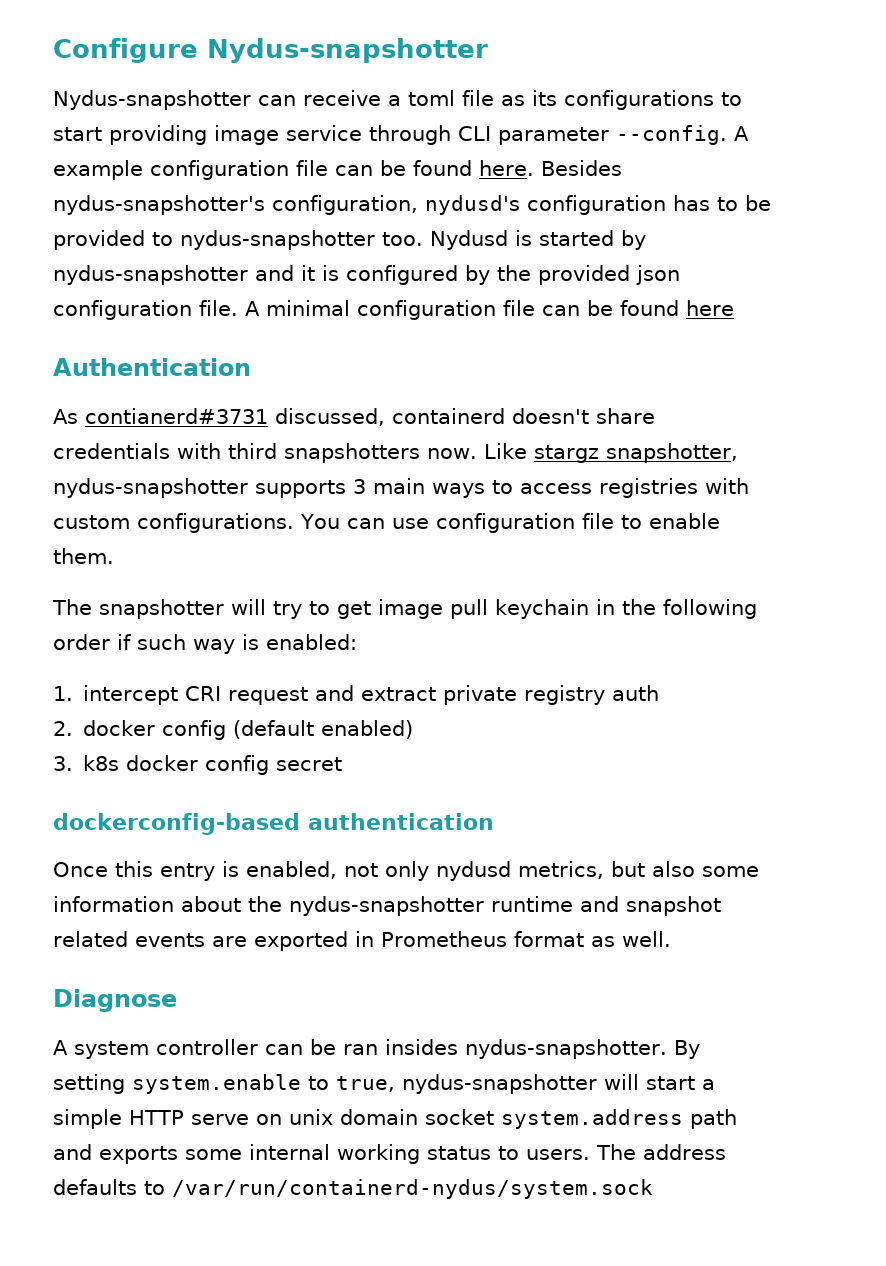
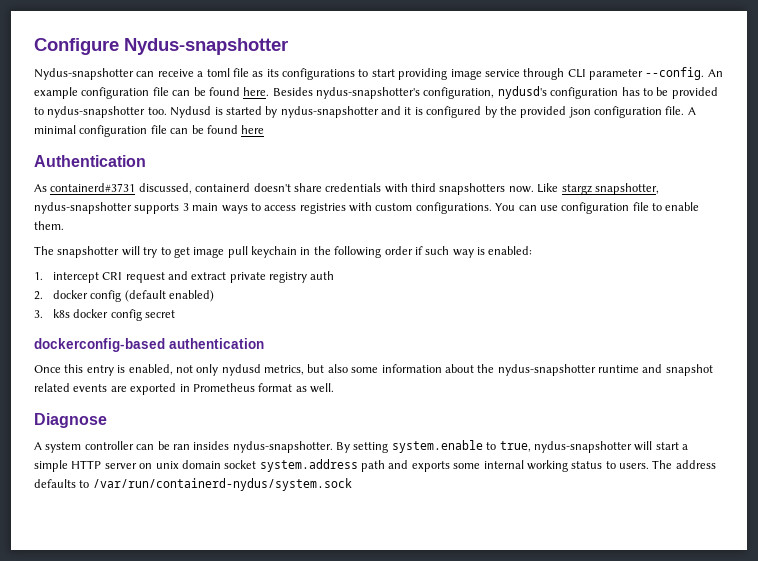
- A example configuration file can be found here.
+ An example configuration file can be found here.
- As contianerd#3731 discussed, containerd doesn't share credentials with third snapshotters now.
+ As containerd#3731 discussed, containerd doesn't share credentials with third snapshotters now.
- By setting system.enable to true, nydus-snapshotter will start a simple HTTP serve on unix domain socket system.address path and exports some internal working status to users.
+ By setting system.enable to true, nydus-snapshotter will start a simple HTTP server on unix domain socket system.address path and exports some internal working status to users.

